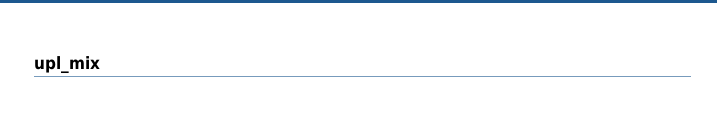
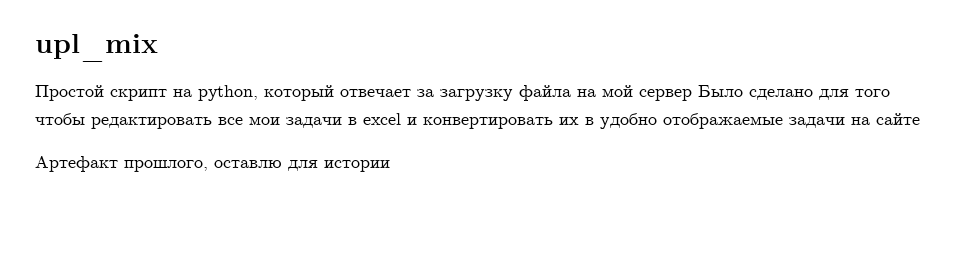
+ Простой скрипт на python, который отвечает за загрузку файла на мой сервер Было сделано для того чтобы редактировать все мои задачи в excel и конвертировать их в удобно отображаемые задачи на сайте
+ Артефакт прошлого, оставлю для истории

